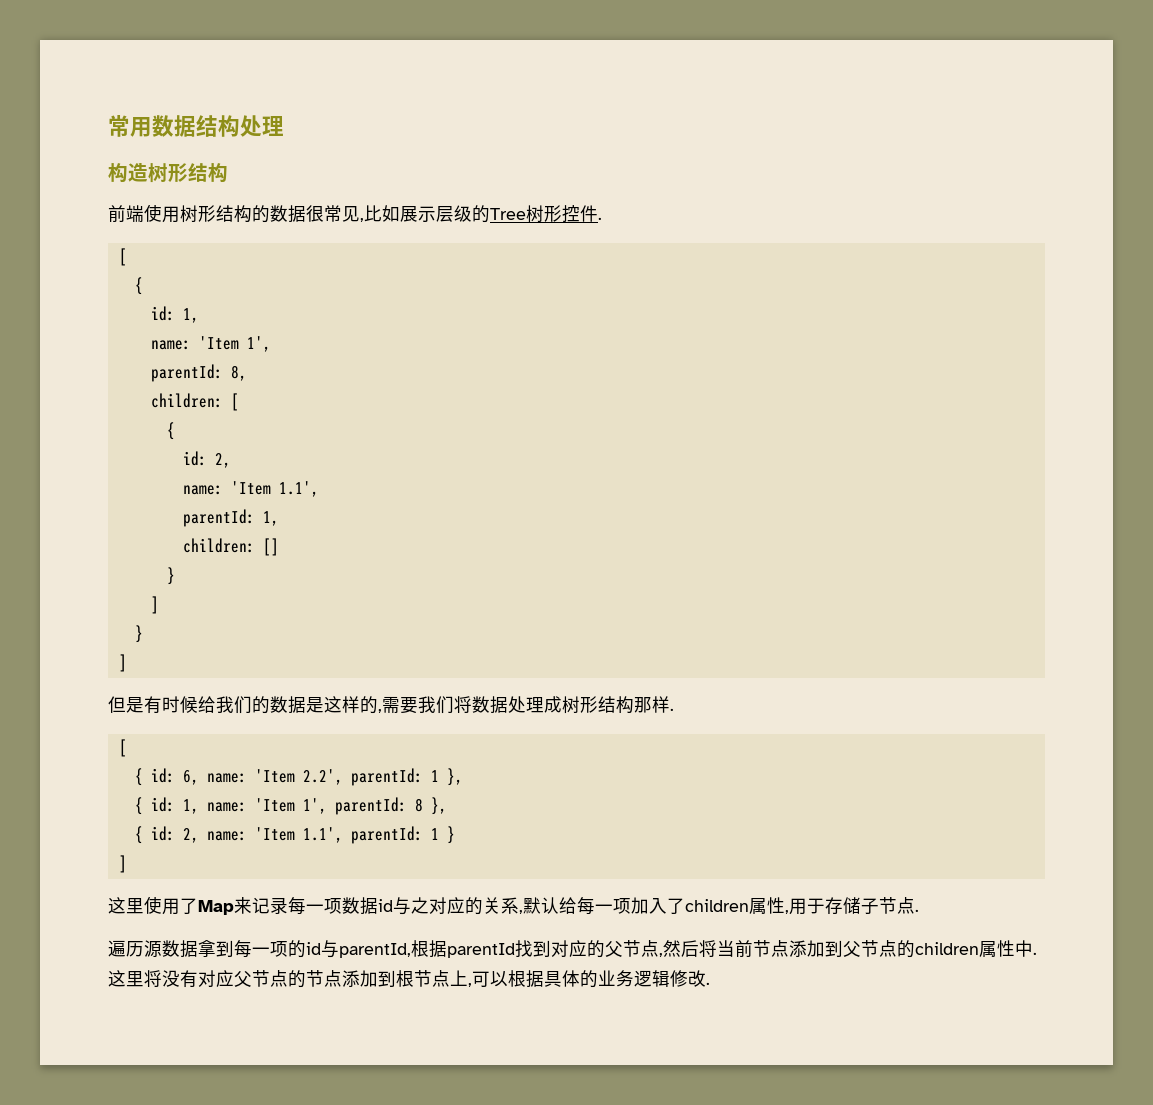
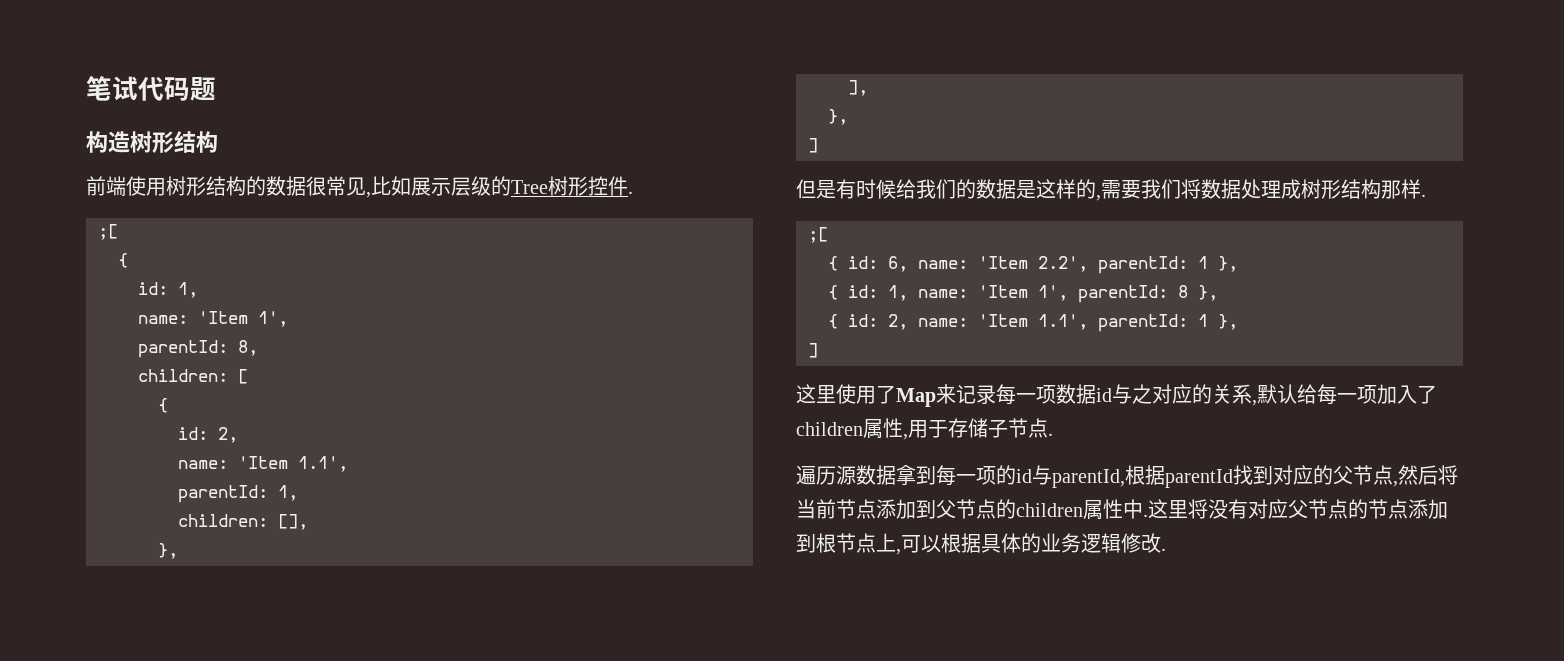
- 常用数据结构处理
+ 笔试代码题
  前端使用树形结构的数据很常见,比如展示层级的Tree树形控件.
- [
+ ;[
- children: []
- }
- ]
- }
+ children: [],
+ },
+ ],
+ },
  但是有时候给我们的数据是这样的,需要我们将数据处理成树形结构那样.
- [
+ ;[
- { id: 2, name: 'Item 1.1', parentId: 1 }
+ { id: 2, name: 'Item 1.1', parentId: 1 },

